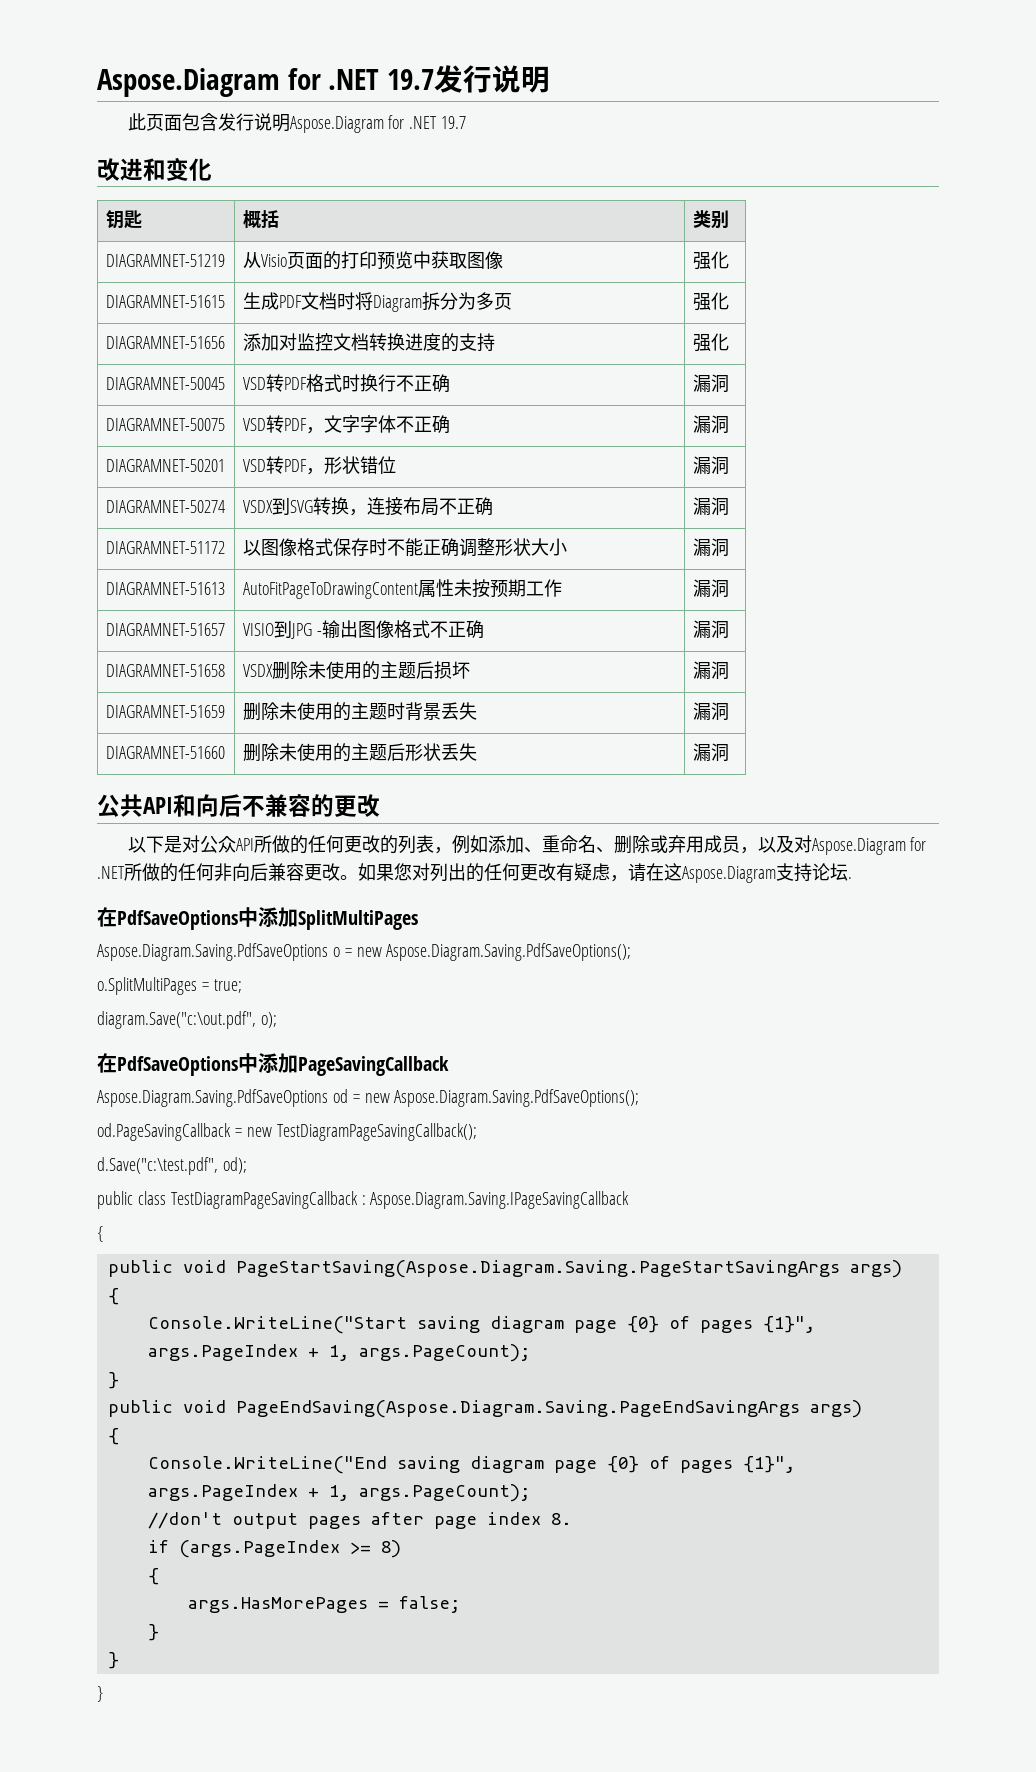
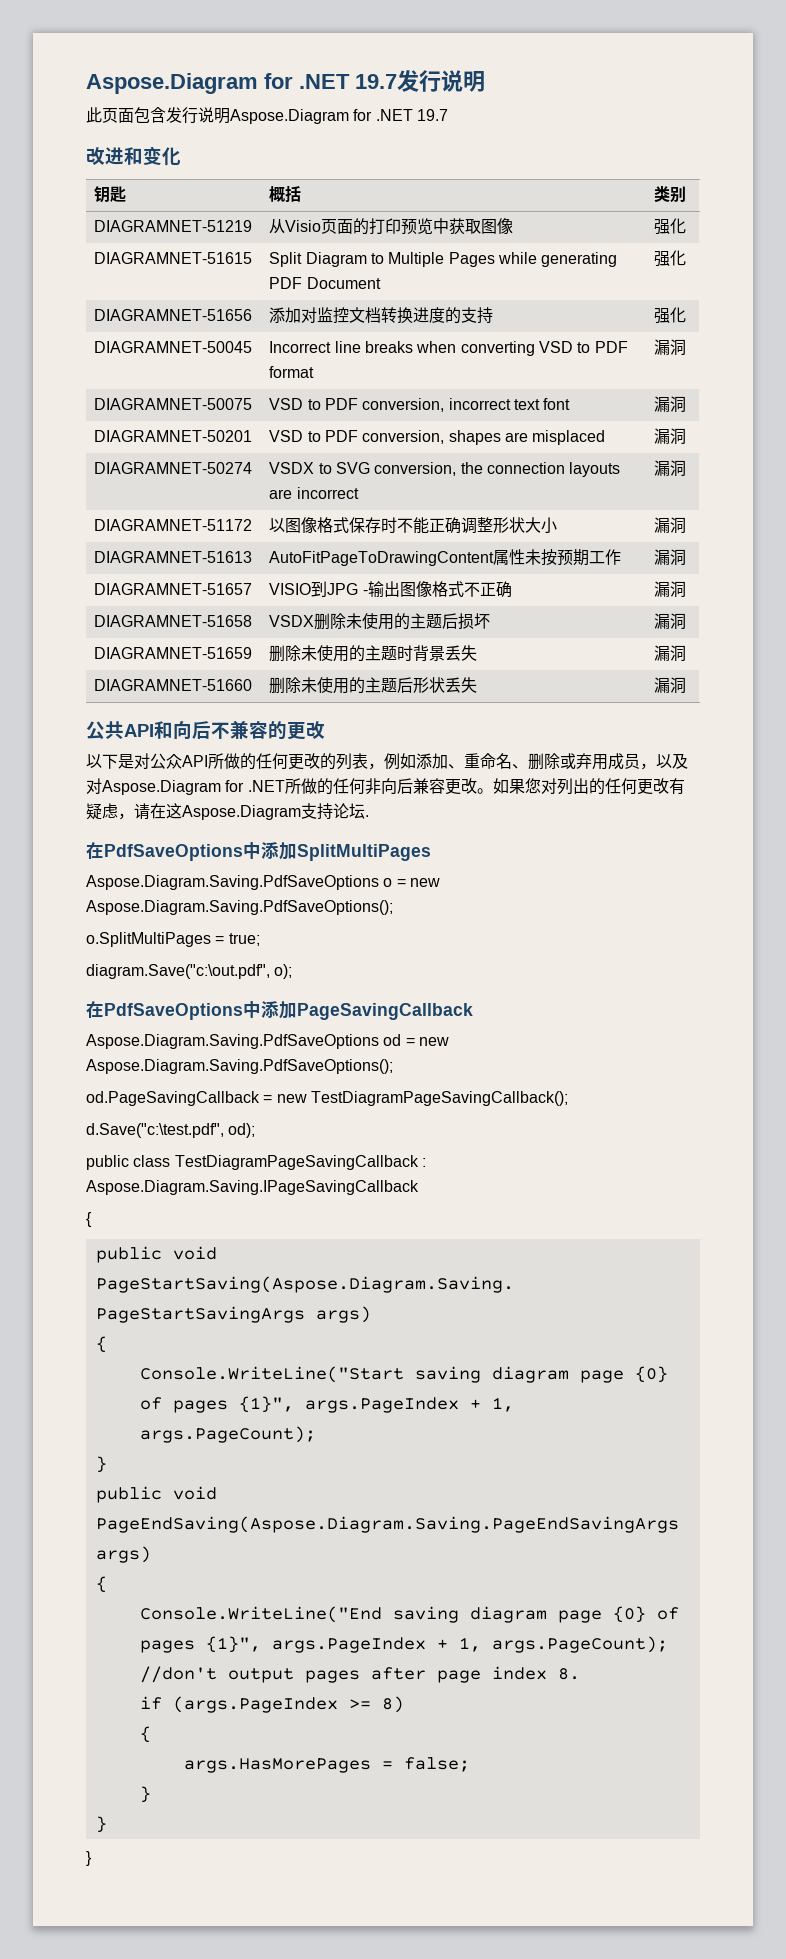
- DIAGRAMNET-51615 | 生成PDF文档时将Diagram拆分为多页 | 强化
+ DIAGRAMNET-51615 | Split Diagram to Multiple Pages while generating PDF Document | 强化
- DIAGRAMNET-50045 | VSD转PDF格式时换行不正确 | 漏洞
- DIAGRAMNET-50075 | VSD转PDF，文字字体不正确 | 漏洞
- DIAGRAMNET-50201 | VSD转PDF，形状错位 | 漏洞
- DIAGRAMNET-50274 | VSDX到SVG转换，连接布局不正确 | 漏洞
+ DIAGRAMNET-50045 | Incorrect line breaks when converting VSD to PDF format | 漏洞
+ DIAGRAMNET-50075 | VSD to PDF conversion, incorrect text font | 漏洞
+ DIAGRAMNET-50201 | VSD to PDF conversion, shapes are misplaced | 漏洞
+ DIAGRAMNET-50274 | VSDX to SVG conversion, the connection layouts are incorrect | 漏洞

